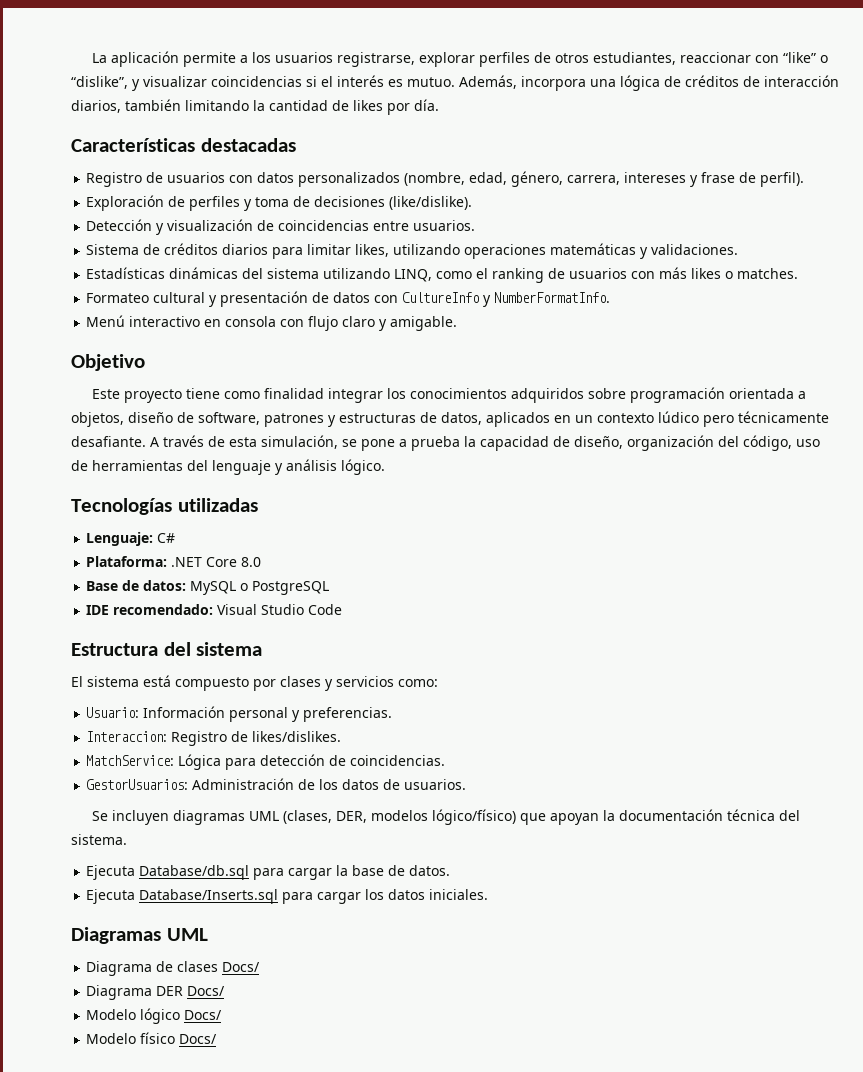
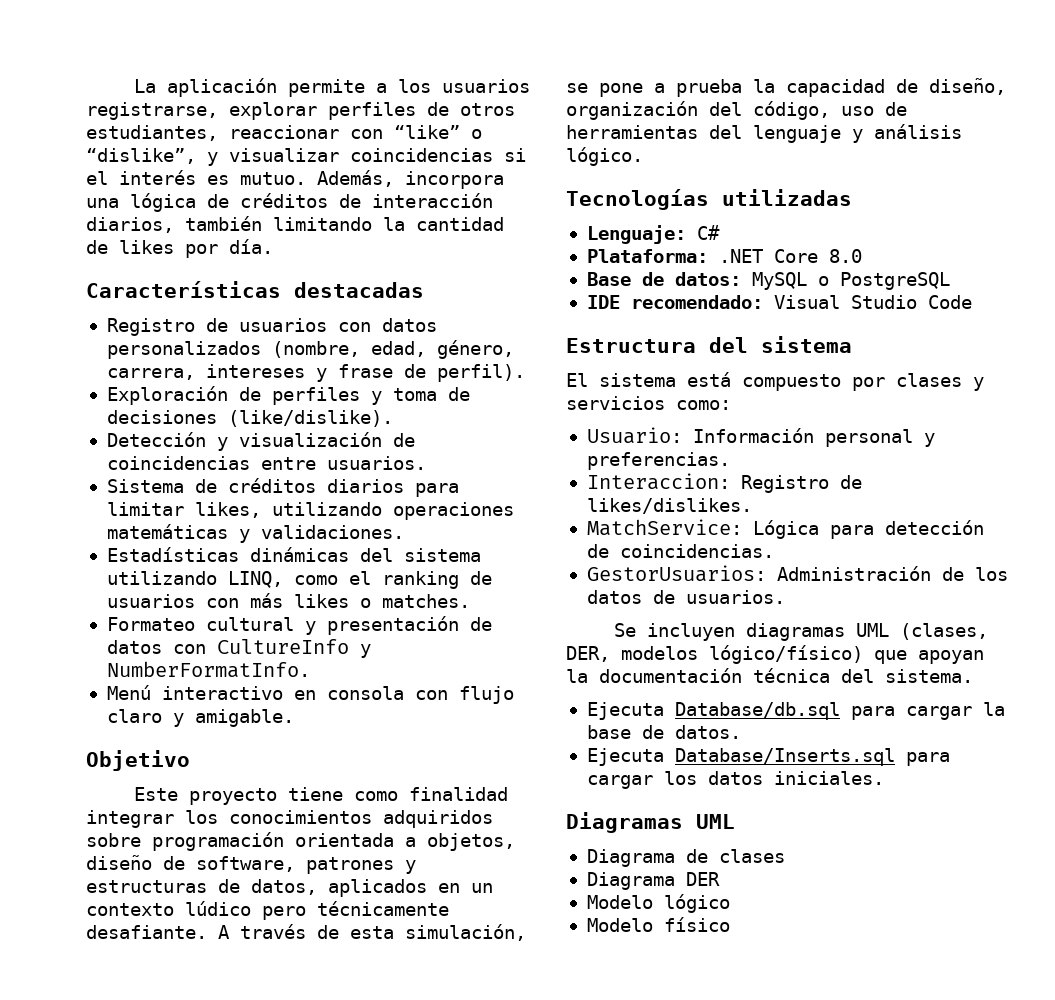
- Diagrama de clases Docs/
+ Diagrama de clases
- Diagrama DER Docs/
+ Diagrama DER
- Modelo lógico Docs/
+ Modelo lógico
- Modelo físico Docs/
+ Modelo físico

